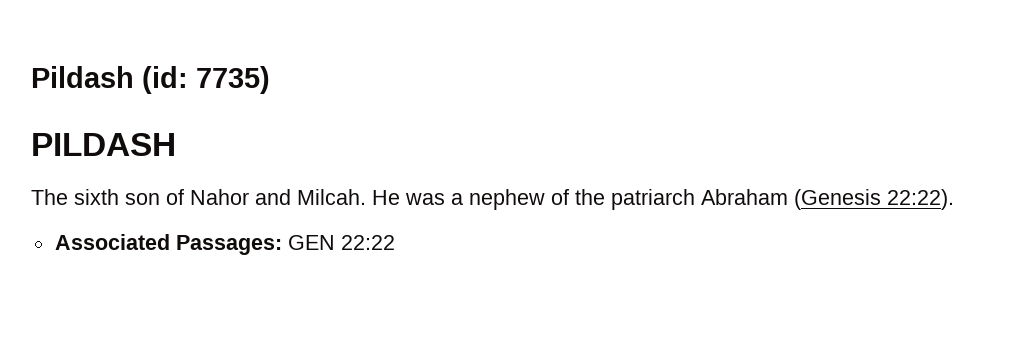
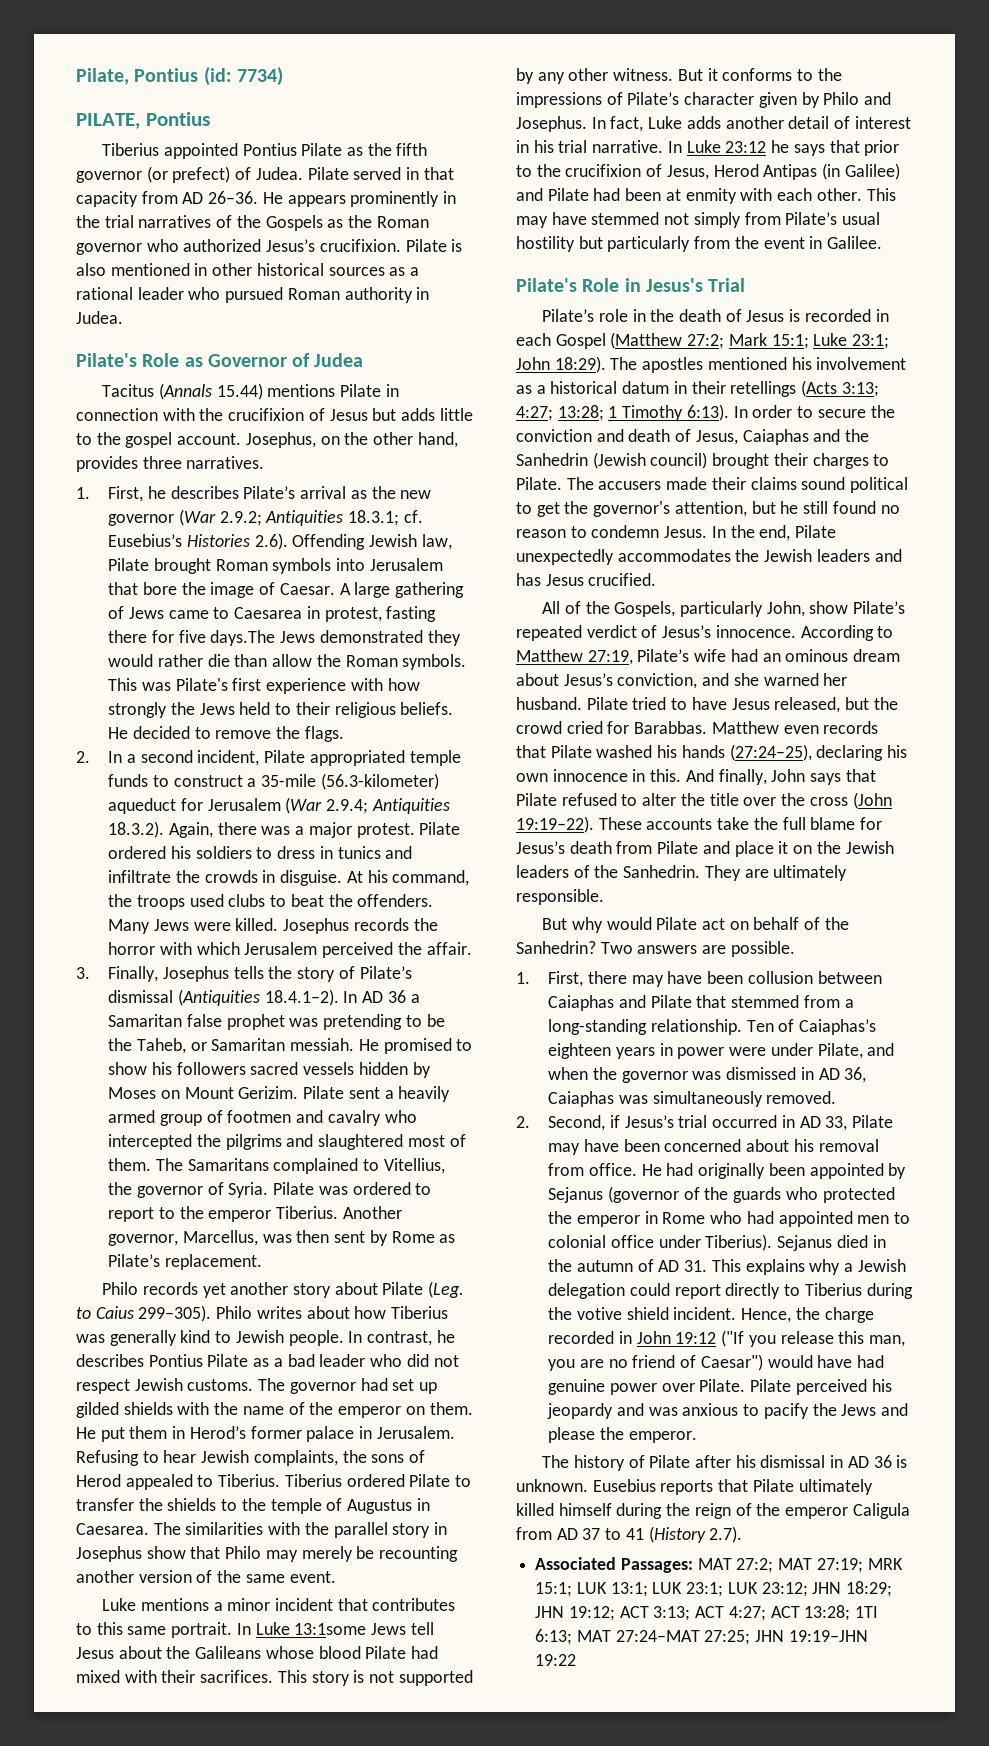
- Pildash (id: 7735)
- PILDASH
- The sixth son of Nahor and Milcah. He was a nephew of the patriarch Abraham (Genesis 22:22).
- Associated Passages: GEN 22:22
+ Pilate, Pontius (id: 7734)
+ PILATE, Pontius
+ Tiberius appointed Pontius Pilate as the fifth governor (or prefect) of Judea. Pilate served in that capacity from AD 26–36. He appears prominently in the trial narratives of the Gospels as the Roman governor who authorized Jesus’s crucifixion. Pilate is also mentioned in other historical sources as a rational leader who pursued Roman authority in Judea.
+ Pilate's Role as Governor of Judea
+ Tacitus (Annals 15.44) mentions Pilate in connection with the crucifixion of Jesus but adds little to the gospel account. Josephus, on the other hand, provides three narratives.
+ 1. First, he describes Pilate’s arrival as the new governor (War 2.9.2; Antiquities 18.3.1; cf. Eusebius’s Histories 2.6). Offending Jewish law, Pilate brought Roman symbols into Jerusalem that bore the image of Caesar. A large gathering of Jews came to Caesarea in protest, fasting there for five days.The Jews demonstrated they would rather die than allow the Roman symbols. This was Pilate's first experience with how strongly the Jews held to their religious beliefs. He decided to remove the flags.
+ 2. In a second incident, Pilate appropriated temple funds to construct a 35-mile (56.3-kilometer) aqueduct for Jerusalem (War 2.9.4; Antiquities 18.3.2). Again, there was a major protest. Pilate ordered his soldiers to dress in tunics and infiltrate the crowds in disguise. At his command, the troops used clubs to beat the offenders. Many Jews were killed. Josephus records the horror with which Jerusalem perceived the affair.
+ 3. Finally, Josephus tells the story of Pilate’s dismissal (Antiquities 18.4.1–2). In AD 36 a Samaritan false prophet was pretending to be the Taheb, or Samaritan messiah. He promised to show his followers sacred vessels hidden by Moses on Mount Gerizim. Pilate sent a heavily armed group of footmen and cavalry who intercepted the pilgrims and slaughtered most of them. The Samaritans complained to Vitellius, the governor of Syria. Pilate was ordered to report to the emperor Tiberius. Another governor, Marcellus, was then sent by Rome as Pilate’s replacement.
+ Philo records yet another story about Pilate (Leg. to Caius 299–305). Philo writes about how Tiberius was generally kind to Jewish people. In contrast, he describes Pontius Pilate as a bad leader who did not respect Jewish customs. The governor had set up gilded shields with the name of the emperor on them. He put them in Herod’s former palace in Jerusalem. Refusing to hear Jewish complaints, the sons of Herod appealed to Tiberius. Tiberius ordered Pilate to transfer the shields to the temple of Augustus in Caesarea. The similarities with the parallel story in Josephus show that Philo may merely be recounting another version of the same event.
+ Luke mentions a minor incident that contributes to this same portrait. In Luke 13:1some Jews tell Jesus about the Galileans whose blood Pilate had mixed with their sacrifices. This story is not supported by any other witness. But it conforms to the impressions of Pilate’s character given by Philo and Josephus. In fact, Luke adds another detail of interest in his trial narrative. In Luke 23:12 he says that prior to the crucifixion of Jesus, Herod Antipas (in Galilee) and Pilate had been at enmity with each other. This may have stemmed not simply from Pilate’s usual hostility but particularly from the event in Galilee.
+ Pilate's Role in Jesus's Trial
+ Pilate’s role in the death of Jesus is recorded in each Gospel (Matthew 27:2; Mark 15:1; Luke 23:1; John 18:29). The apostles mentioned his involvement as a historical datum in their retellings (Acts 3:13; 4:27; 13:28; 1 Timothy 6:13). In order to secure the conviction and death of Jesus, Caiaphas and the Sanhedrin (Jewish council) brought their charges to Pilate. The accusers made their claims sound political to get the governor's attention, but he still found no reason to condemn Jesus. In the end, Pilate unexpectedly accommodates the Jewish leaders and has Jesus crucified.
+ All of the Gospels, particularly John, show Pilate’s repeated verdict of Jesus’s innocence. According to Matthew 27:19, Pilate’s wife had an ominous dream about Jesus’s conviction, and she warned her husband. Pilate tried to have Jesus released, but the crowd cried for Barabbas. Matthew even records that Pilate washed his hands (27:24–25), declaring his own innocence in this. And finally, John says that Pilate refused to alter the title over the cross (John 19:19–22). These accounts take the full blame for Jesus’s death from Pilate and place it on the Jewish leaders of the Sanhedrin. They are ultimately responsible.
+ But why would Pilate act on behalf of the Sanhedrin? Two answers are possible.
+ 1. First, there may have been collusion between Caiaphas and Pilate that stemmed from a long-standing relationship. Ten of Caiaphas’s eighteen years in power were under Pilate, and when the governor was dismissed in AD 36, Caiaphas was simultaneously removed.
+ 2. Second, if Jesus’s trial occurred in AD 33, Pilate may have been concerned about his removal from office. He had originally been appointed by Sejanus (governor of the guards who protected the emperor in Rome who had appointed men to colonial office under Tiberius). Sejanus died in the autumn of AD 31. This explains why a Jewish delegation could report directly to Tiberius during the votive shield incident. Hence, the charge recorded in John 19:12 ("If you release this man, you are no friend of Caesar") would have had genuine power over Pilate. Pilate perceived his jeopardy and was anxious to pacify the Jews and please the emperor.
+ The history of Pilate after his dismissal in AD 36 is unknown. Eusebius reports that Pilate ultimately killed himself during the reign of the emperor Caligula from AD 37 to 41 (History 2.7).
+ Associated Passages: MAT 27:2; MAT 27:19; MRK 15:1; LUK 13:1; LUK 23:1; LUK 23:12; JHN 18:29; JHN 19:12; ACT 3:13; ACT 4:27; ACT 13:28; 1TI 6:13; MAT 27:24–MAT 27:25; JHN 19:19–JHN 19:22

